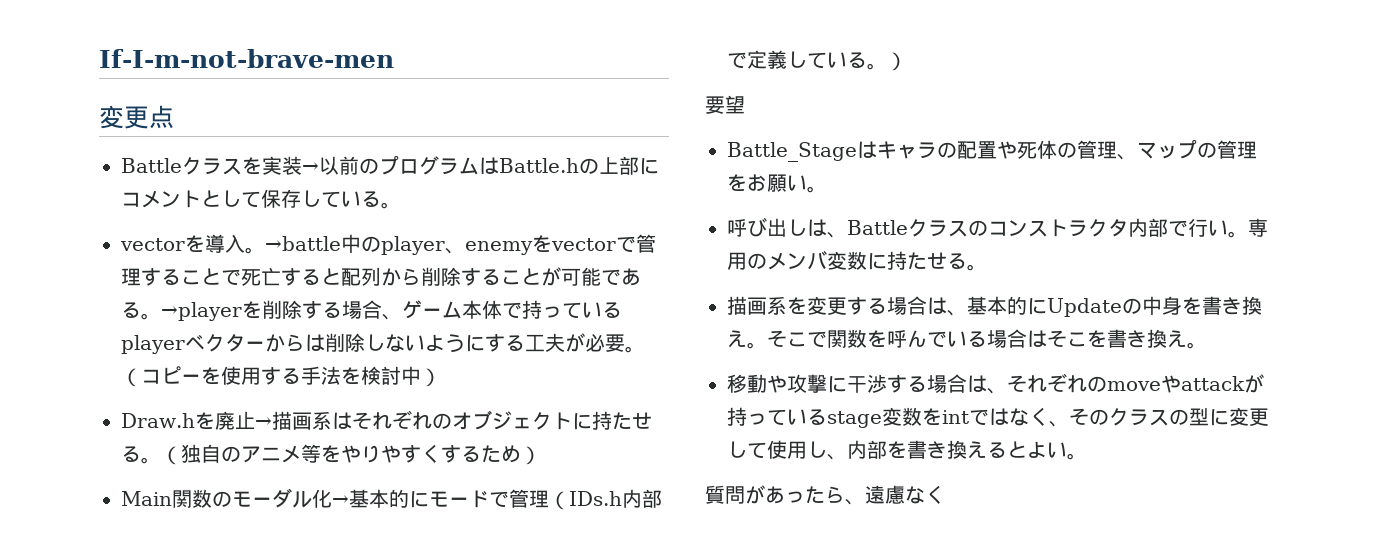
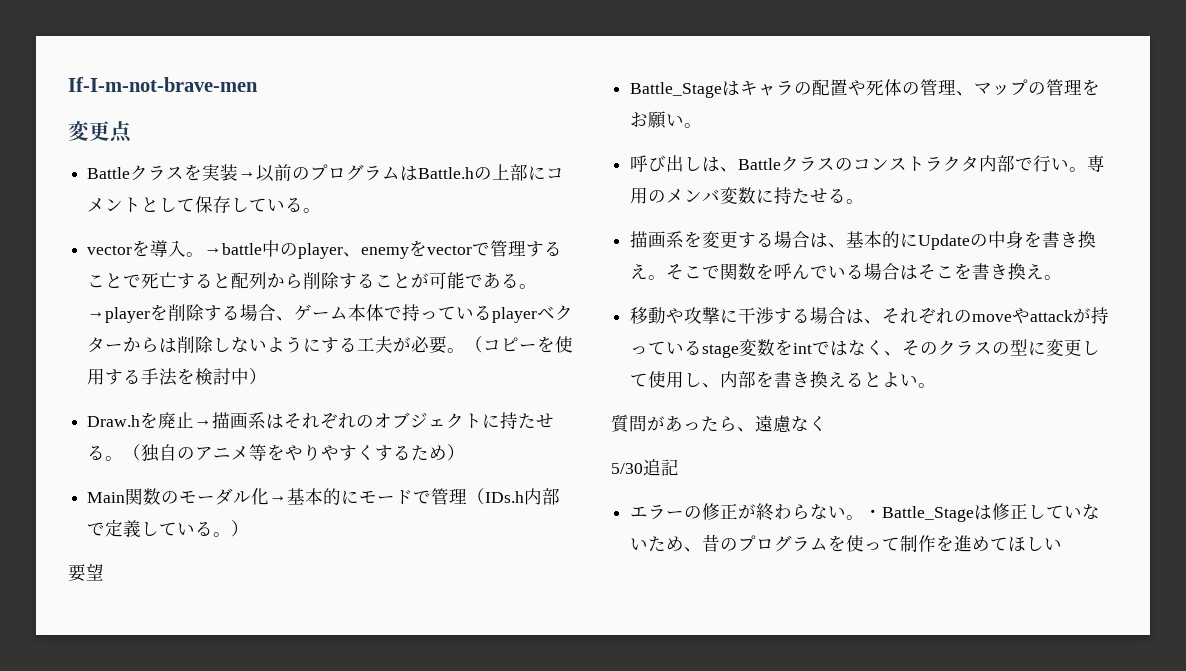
+ 5/30追記
+ エラーの修正が終わらない。・Battle_Stageは修正していないため、昔のプログラムを使って制作を進めてほしい

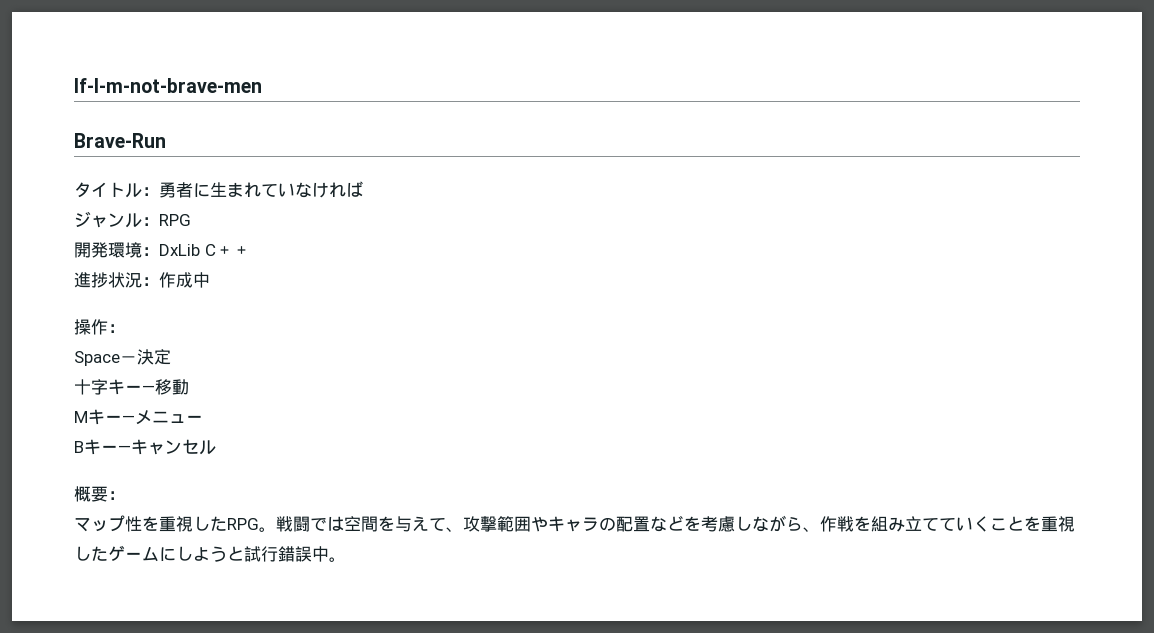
- 変更点
- Battleクラスを実装→以前のプログラムはBattle.hの上部にコメントとして保存している。
- vectorを導入。→battle中のplayer、enemyをvectorで管理することで死亡すると配列から削除することが可能である。→playerを削除する場合、ゲーム本体で持っているplayerベクターからは削除しないようにする工夫が必要。（コピーを使用する手法を検討中）
- Draw.hを廃止→描画系はそれぞれのオブジェクトに持たせる。（独自のアニメ等をやりやすくするため）
- Main関数のモーダル化→基本的にモードで管理（IDs.h内部で定義している。）
- 要望
- Battle_Stageはキャラの配置や死体の管理、マップの管理をお願い。
- 呼び出しは、Battleクラスのコンストラクタ内部で行い。専用のメンバ変数に持たせる。
- 描画系を変更する場合は、基本的にUpdateの中身を書き換え。そこで関数を呼んでいる場合はそこを書き換え。
- 移動や攻撃に干渉する場合は、それぞれのmoveやattackが持っているstage変数をintではなく、そのクラスの型に変更して使用し、内部を書き換えるとよい。
- 質問があったら、遠慮なく
- 5/30追記
- エラーの修正が終わらない。・Battle_Stageは修正していないため、昔のプログラムを使って制作を進めてほしい
+ Brave-Run
+ タイトル：勇者に生まれていなければ
+ ジャンル：RPG
+ 開発環境：DxLib C＋＋
+ 進捗状況：作成中
+ 操作：
+ Space－決定
+ 十字キー―移動
+ Mキー―メニュー
+ Bキー―キャンセル
+ 概要：
+ マップ性を重視したRPG。戦闘では空間を与えて、攻撃範囲やキャラの配置などを考慮しながら、作戦を組み立てていくことを重視したゲームにしようと試行錯誤中。

